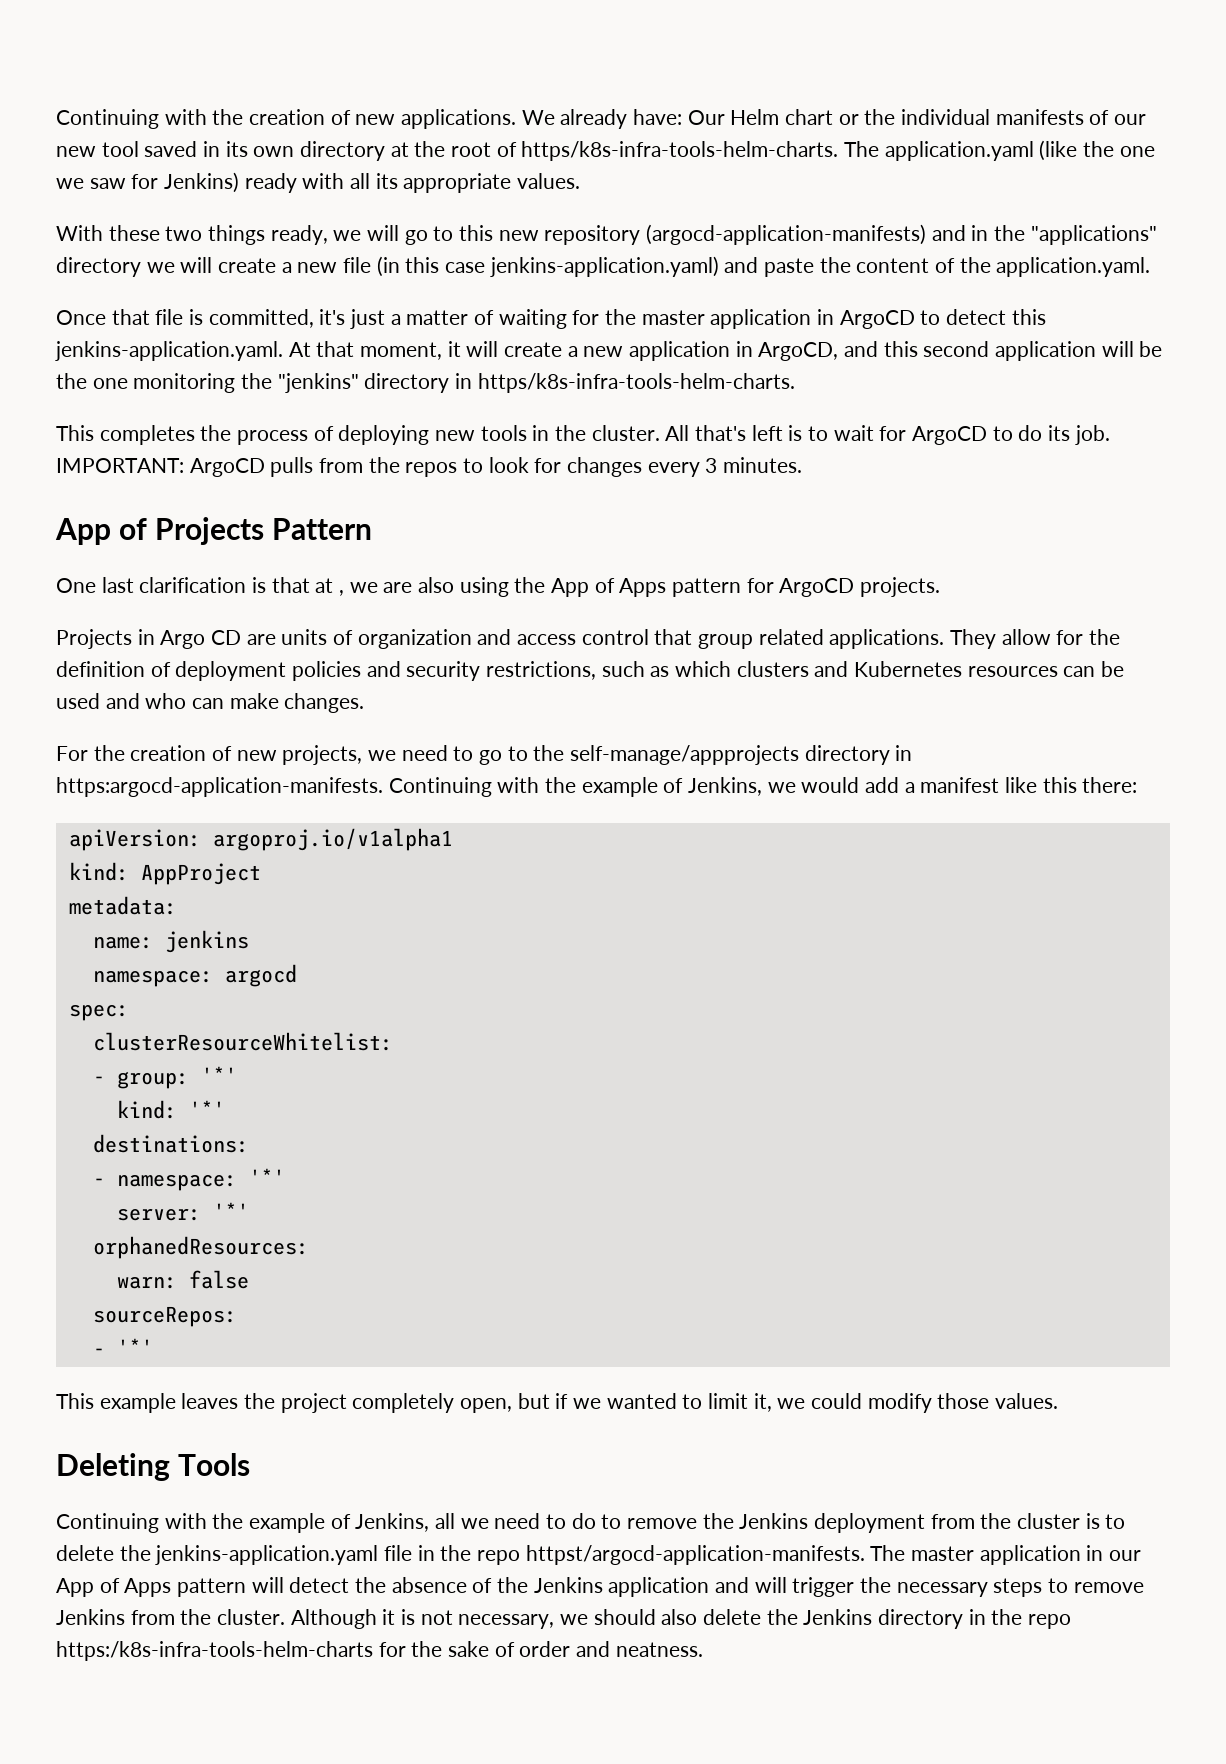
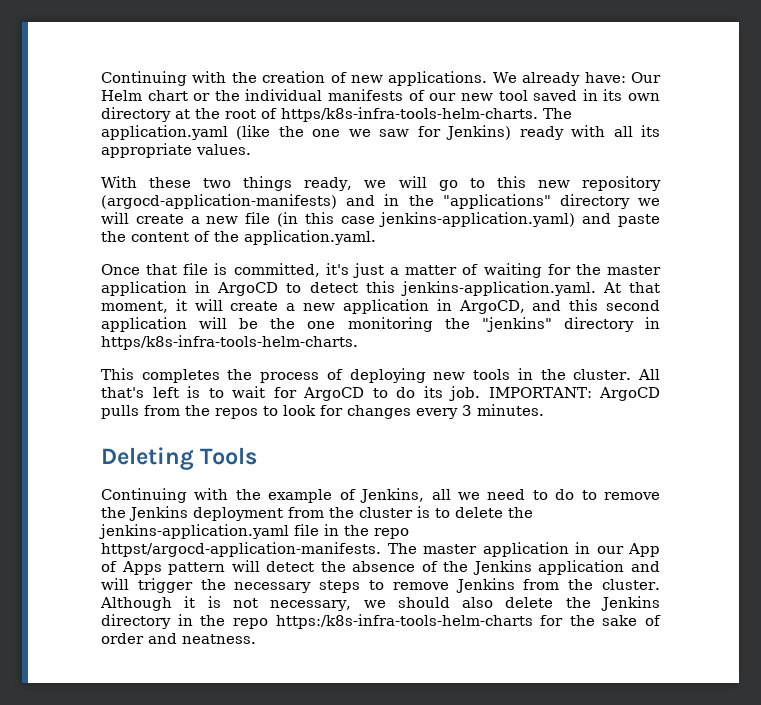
- App of Projects Pattern
- One last clarification is that at , we are also using the App of Apps pattern for ArgoCD projects.
- Projects in Argo CD are units of organization and access control that group related applications. They allow for the definition of deployment policies and security restrictions, such as which clusters and Kubernetes resources can be used and who can make changes.
- For the creation of new projects, we need to go to the self-manage/appprojects directory in https:argocd-application-manifests. Continuing with the example of Jenkins, we would add a manifest like this there:
- apiVersion: argoproj.io/v1alpha1
- kind: AppProject
- metadata:
- name: jenkins
- namespace: argocd
- spec:
- clusterResourceWhitelist:
- - group: '*'
- kind: '*'
- destinations:
- - namespace: '*'
- server: '*'
- orphanedResources:
- warn: false
- sourceRepos:
- - '*'
- This example leaves the project completely open, but if we wanted to limit it, we could modify those values.

